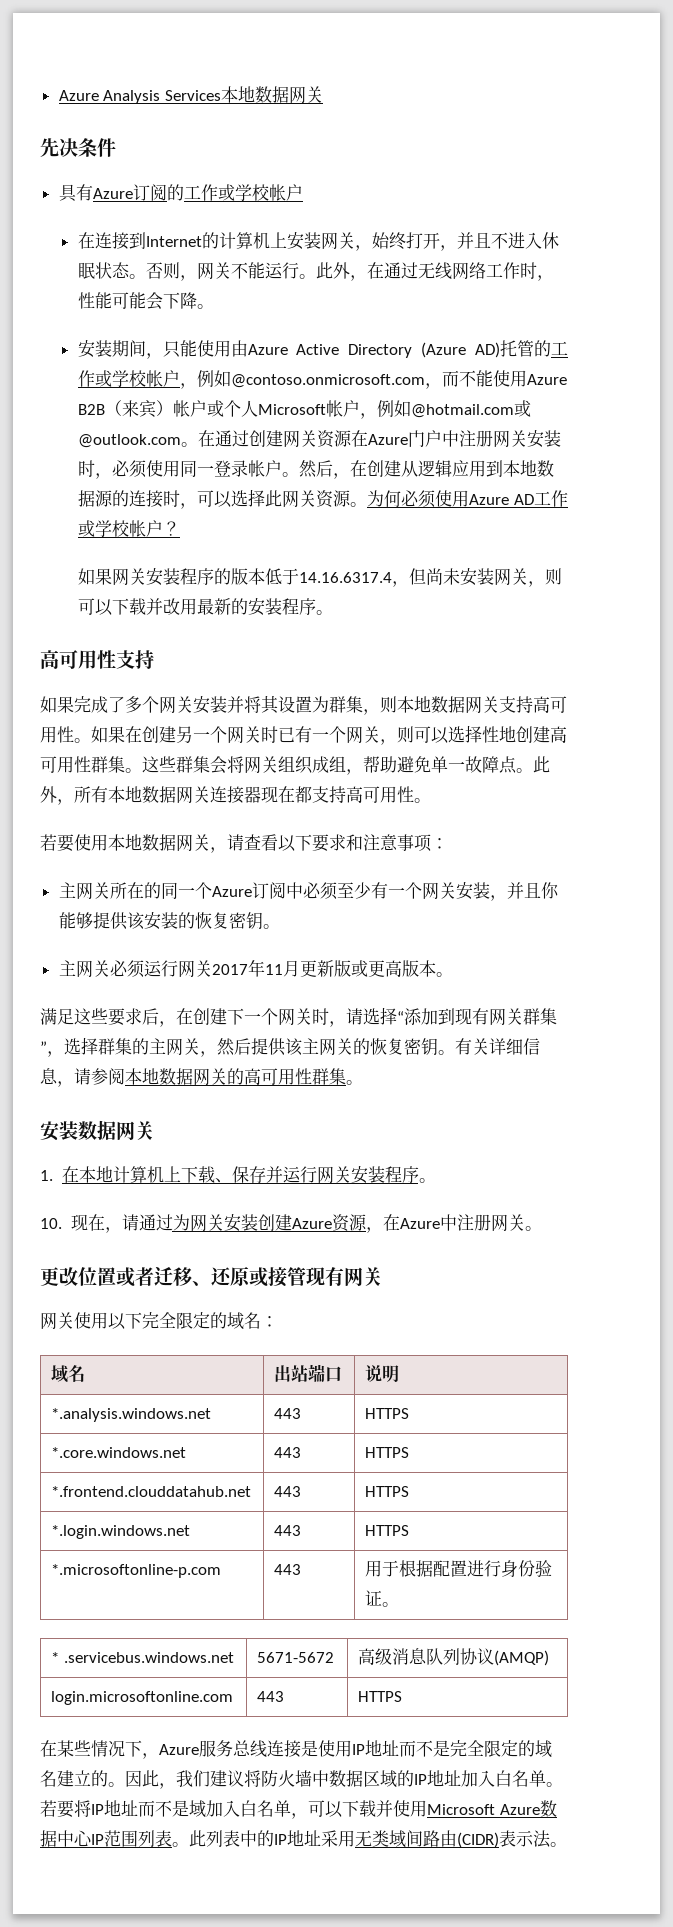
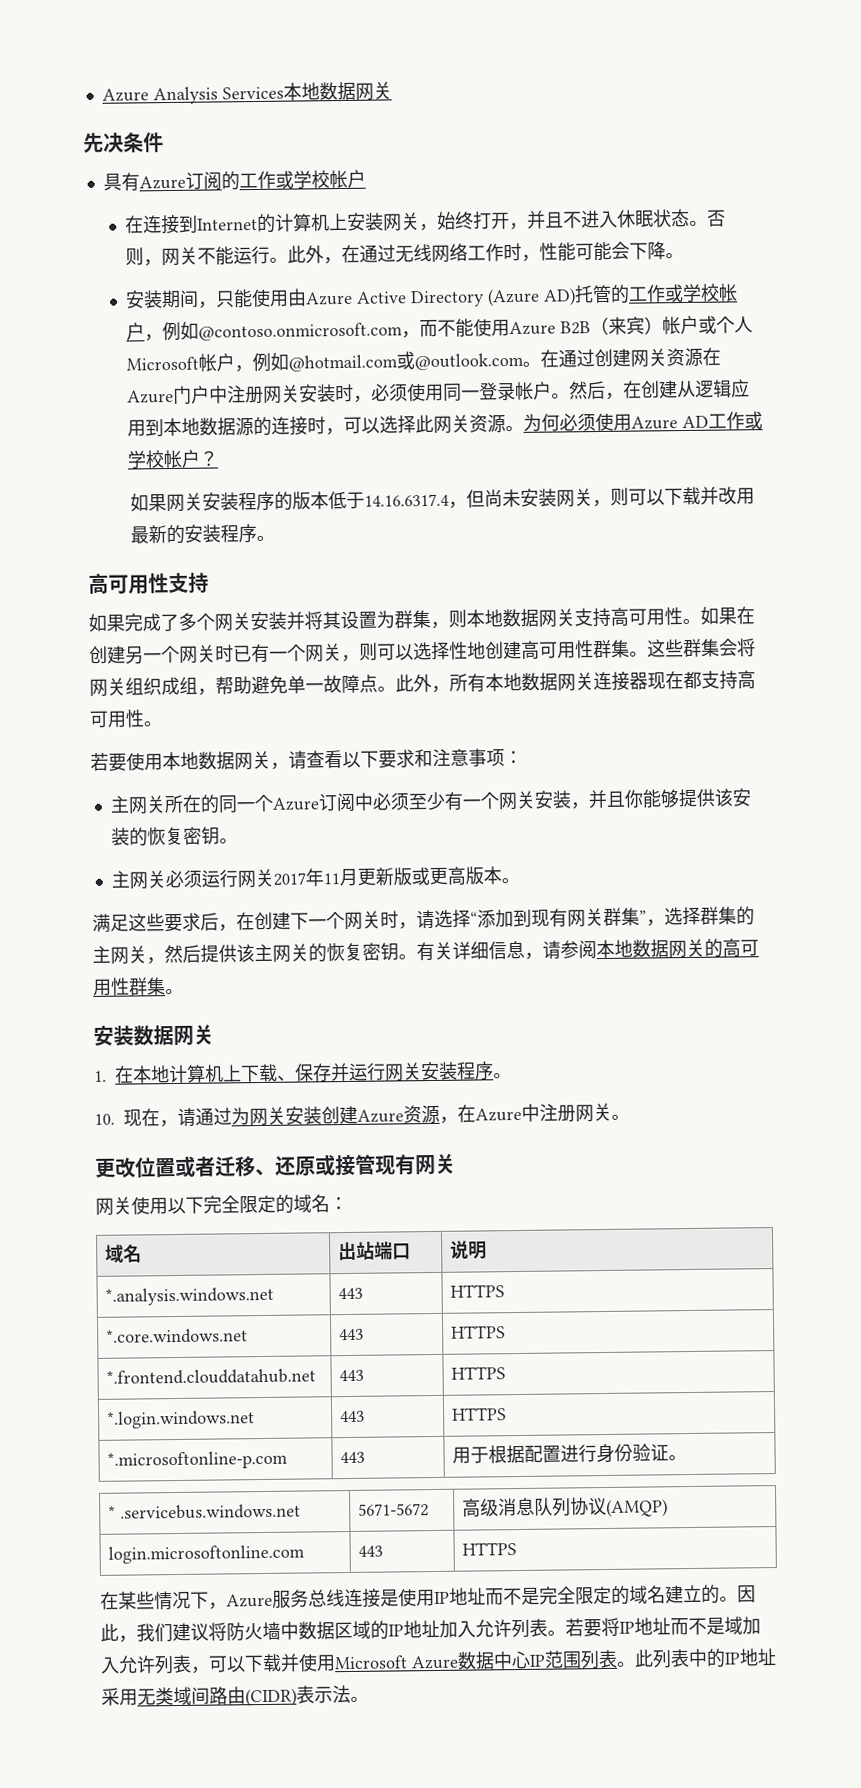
- 因此，我们建议将防火墙中数据区域的IP地址加入白名单。
+ 因此，我们建议将防火墙中数据区域的IP地址加入允许列表。
- 若要将IP地址而不是域加入白名单，可以下载并使用Microsoft Azure数据中心IP范围列表。
+ 若要将IP地址而不是域加入允许列表，可以下载并使用Microsoft Azure数据中心IP范围列表。

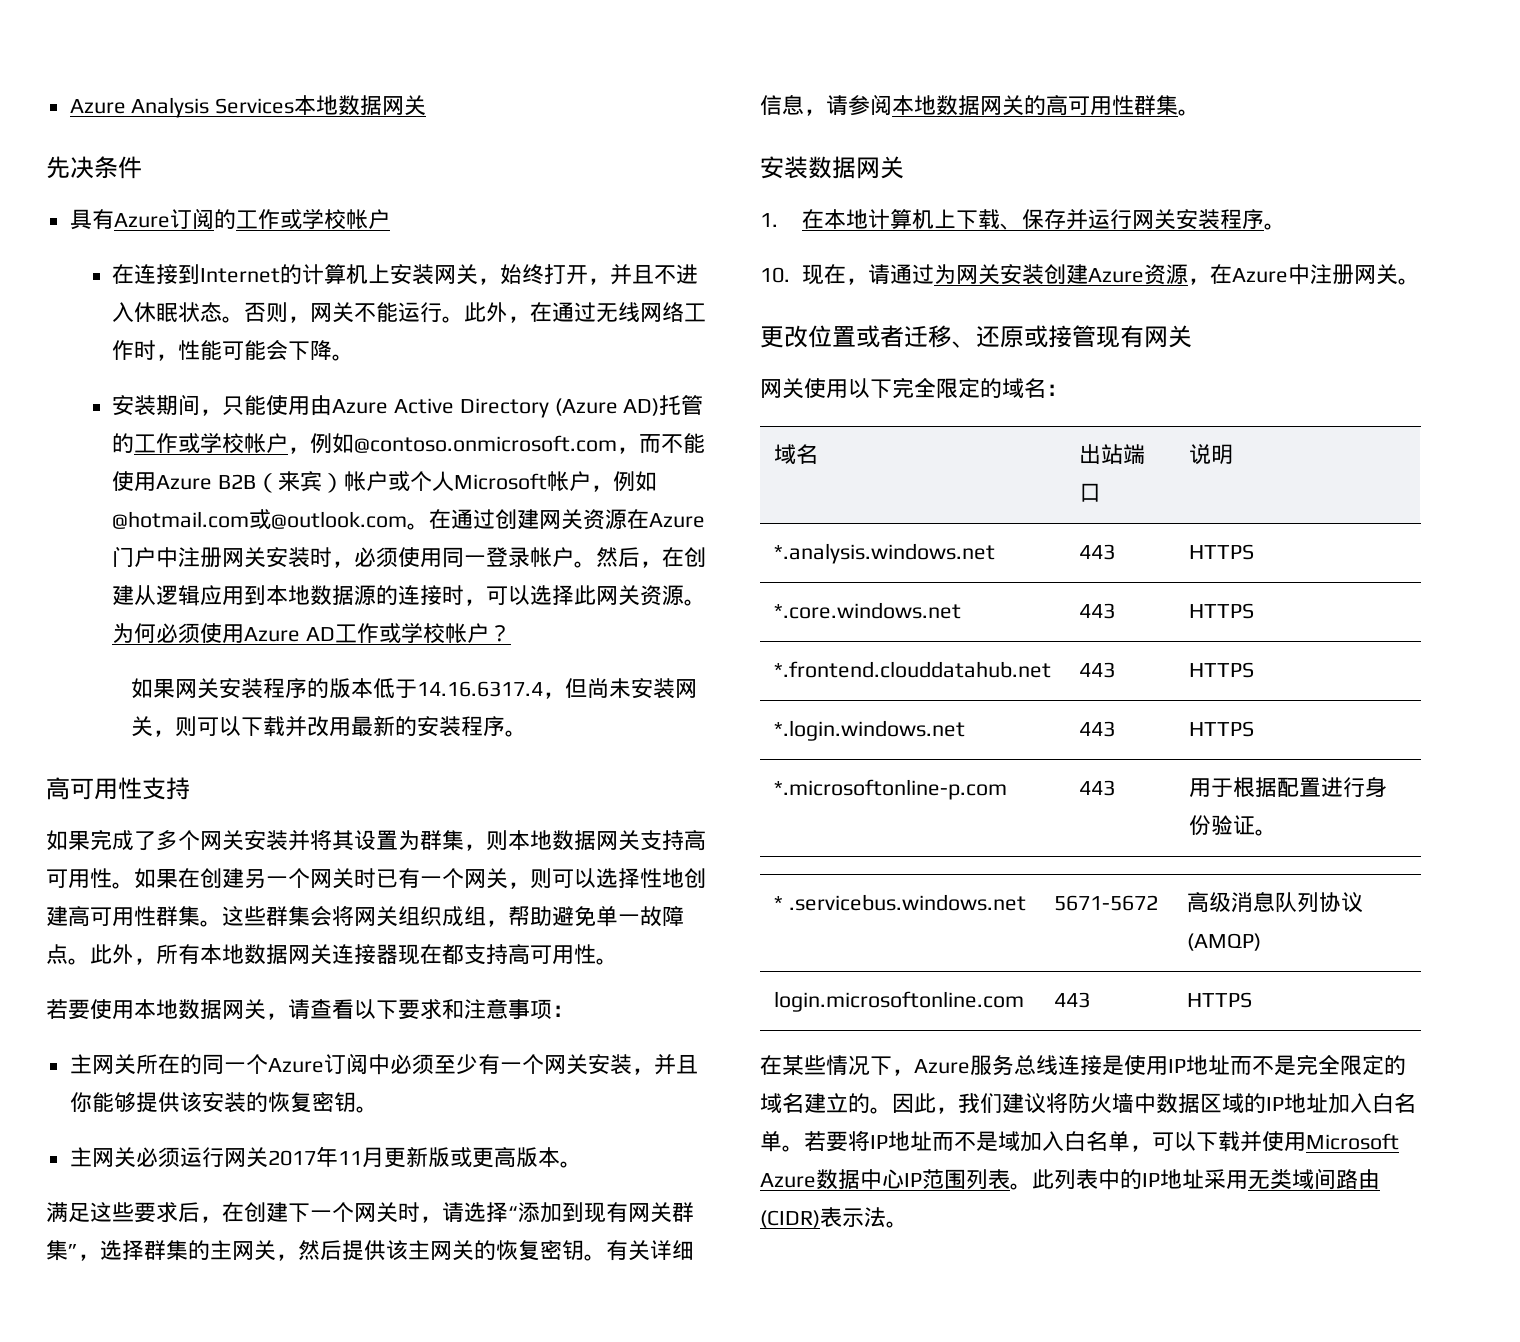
- 因此，我们建议将防火墙中数据区域的IP地址加入允许列表。
+ 因此，我们建议将防火墙中数据区域的IP地址加入白名单。
- 若要将IP地址而不是域加入允许列表，可以下载并使用Microsoft Azure数据中心IP范围列表。
+ 若要将IP地址而不是域加入白名单，可以下载并使用Microsoft Azure数据中心IP范围列表。

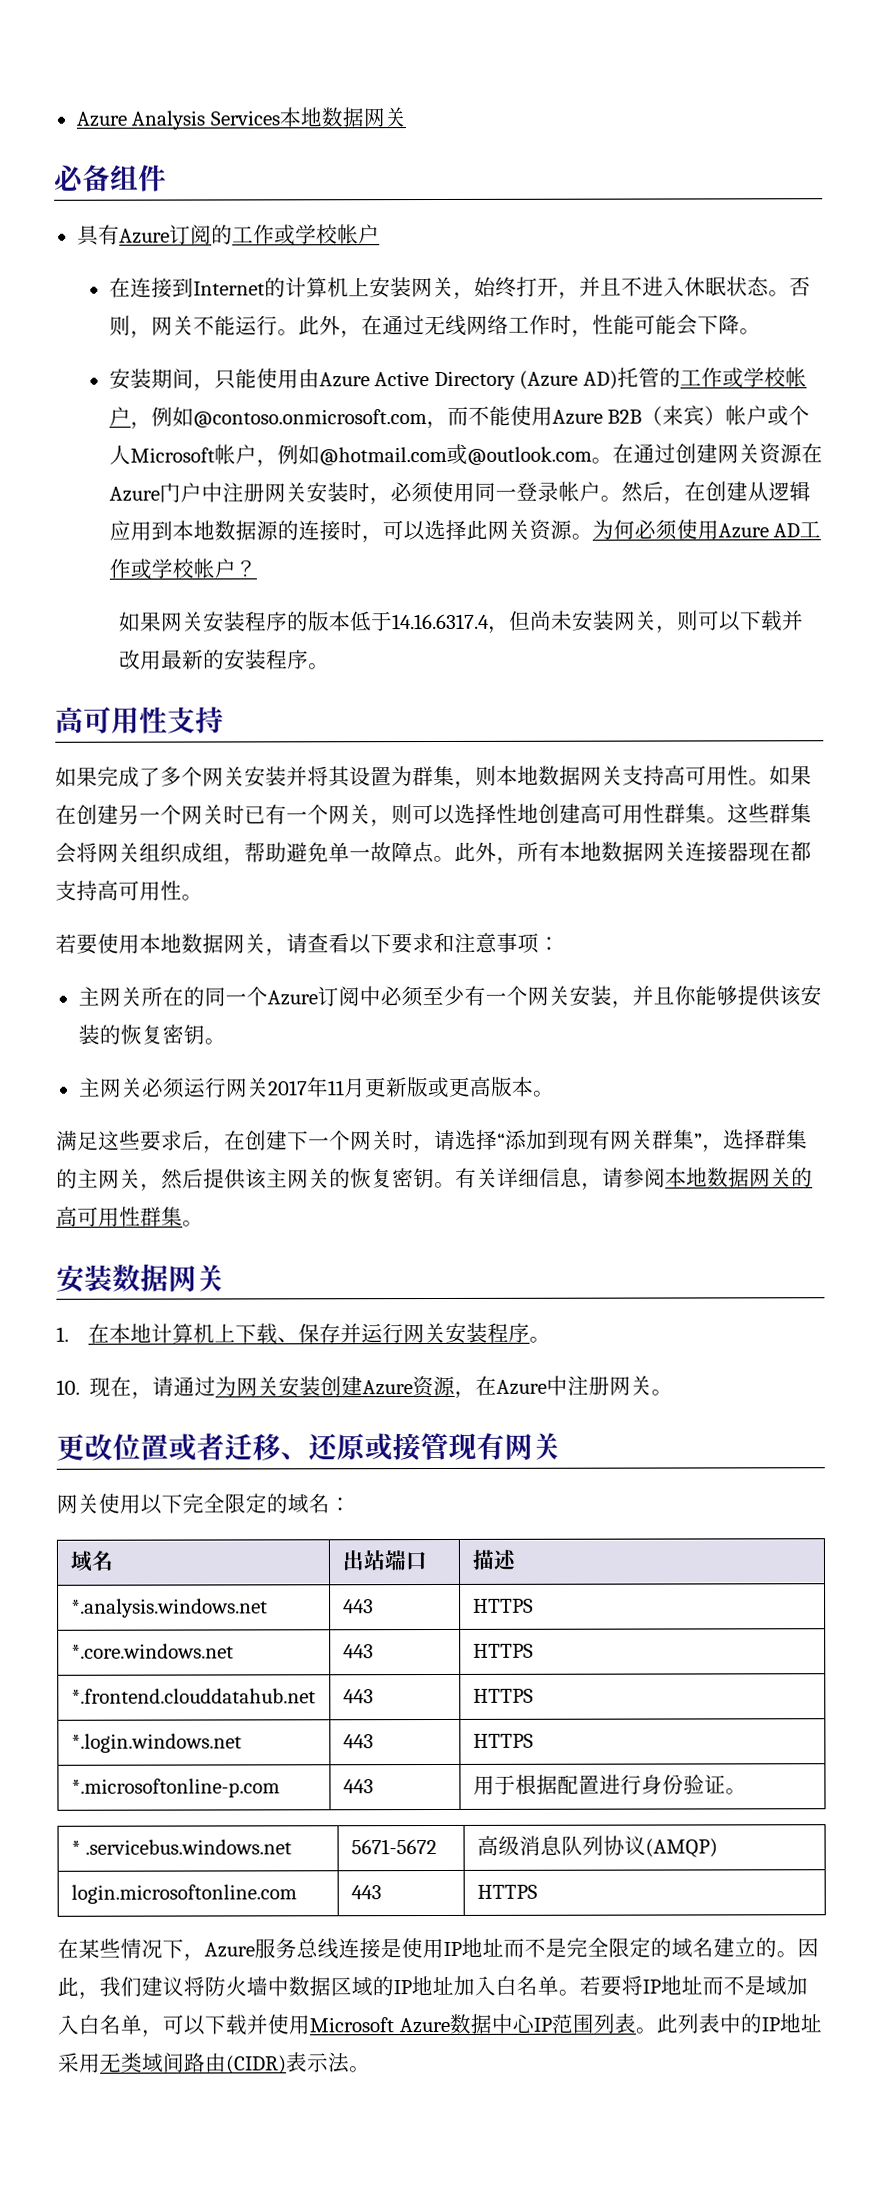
- 先决条件
+ 必备组件
- 域名 | 出站端口 | 说明
+ 域名 | 出站端口 | 描述

